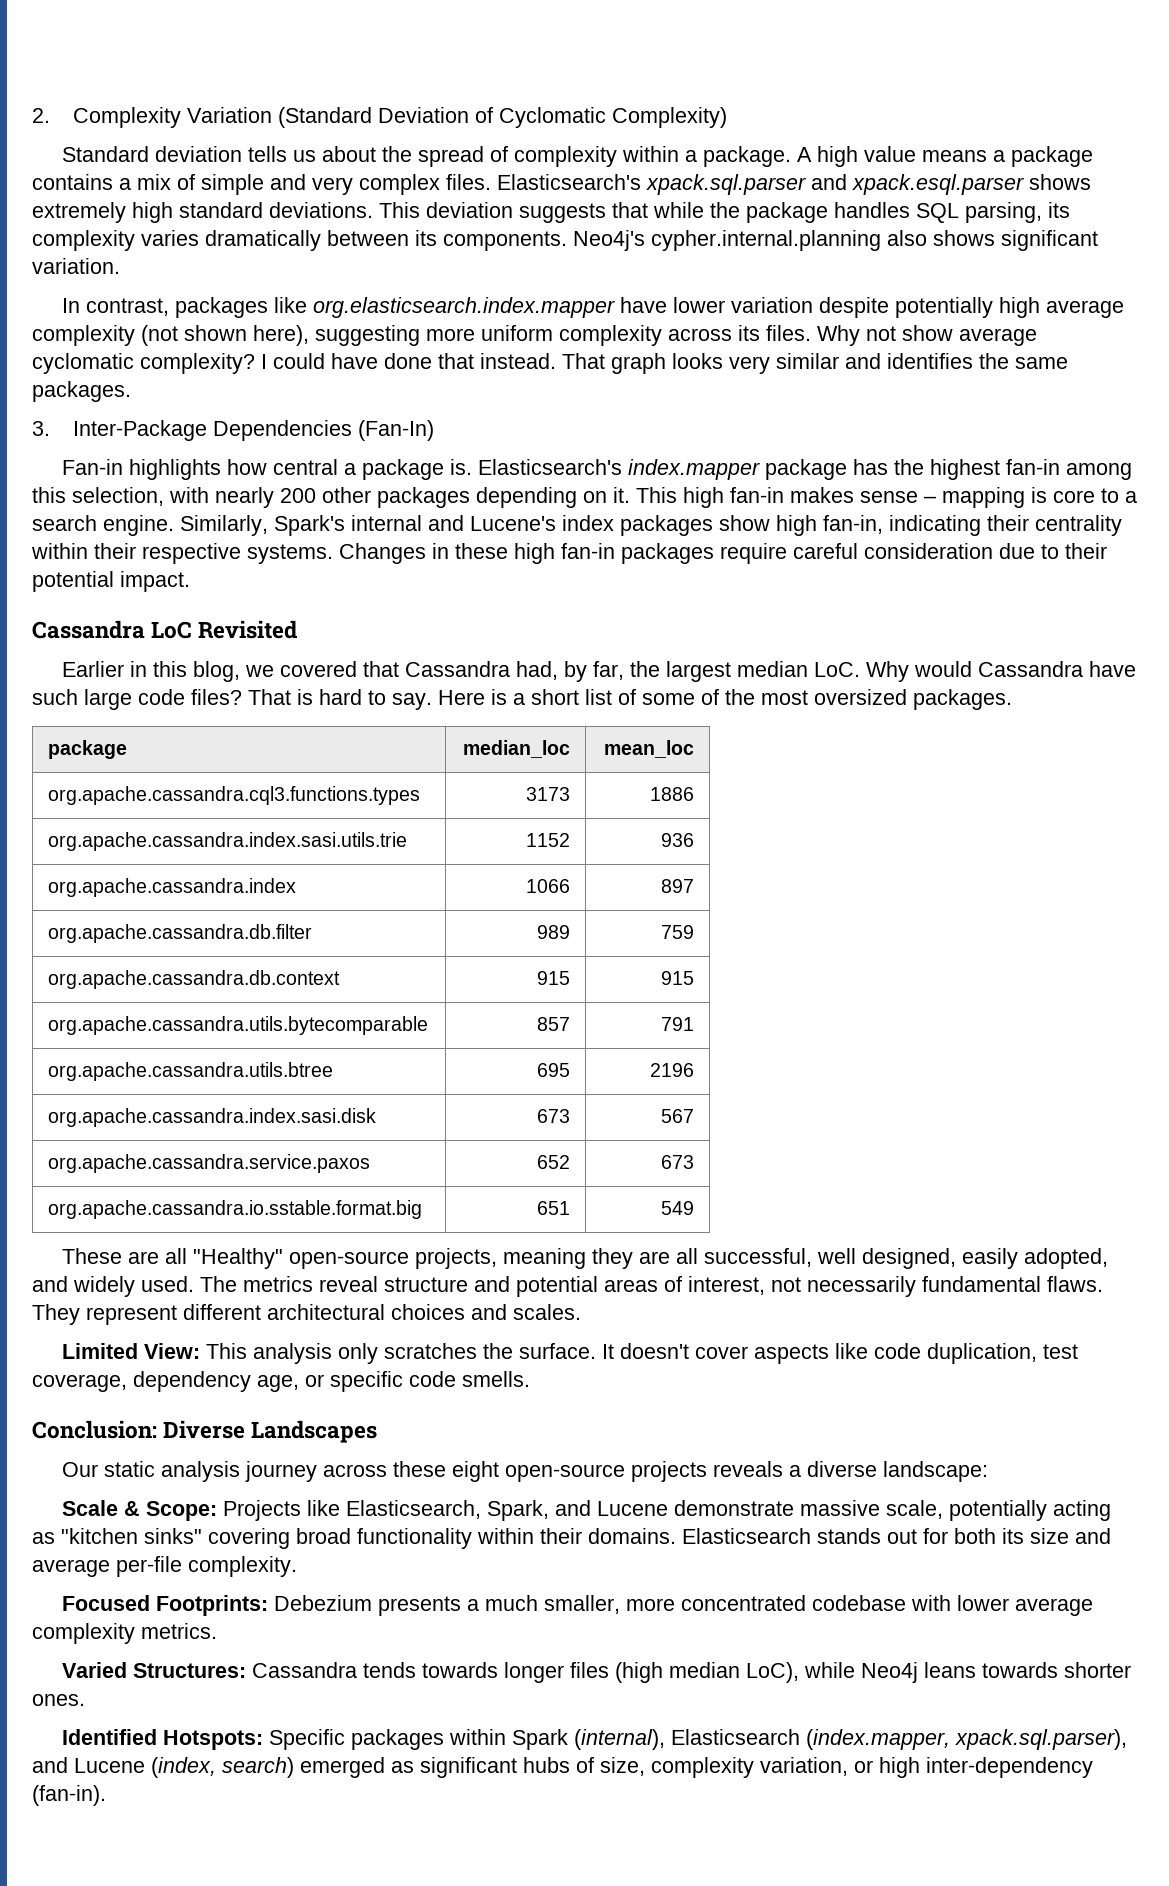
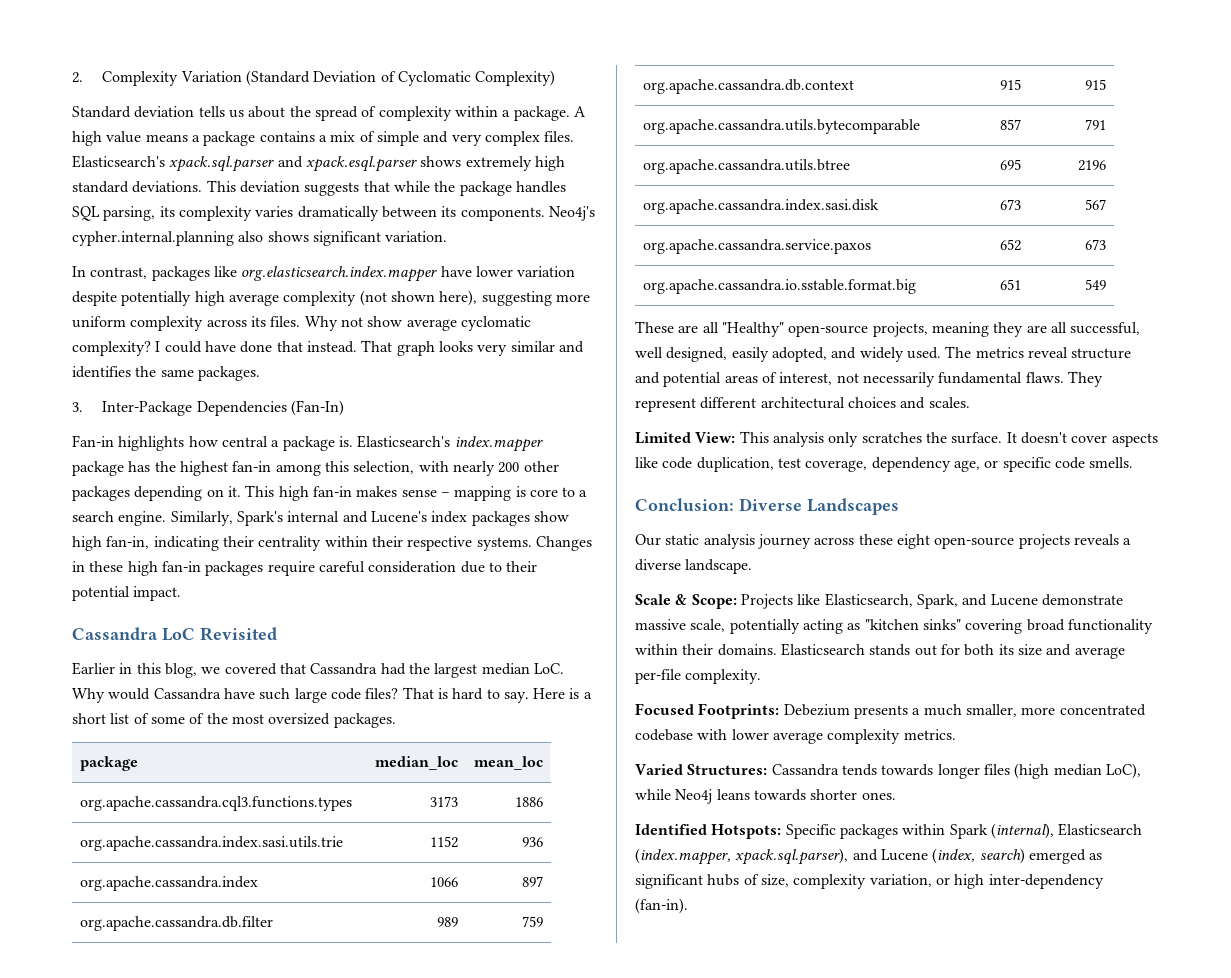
- Earlier in this blog, we covered that Cassandra had, by far, the largest median LoC. Why would Cassandra have such large code files?
+ Earlier in this blog, we covered that Cassandra had the largest median LoC. Why would Cassandra have such large code files?
- Our static analysis journey across these eight open-source projects reveals a diverse landscape:
+ Our static analysis journey across these eight open-source projects reveals a diverse landscape.

